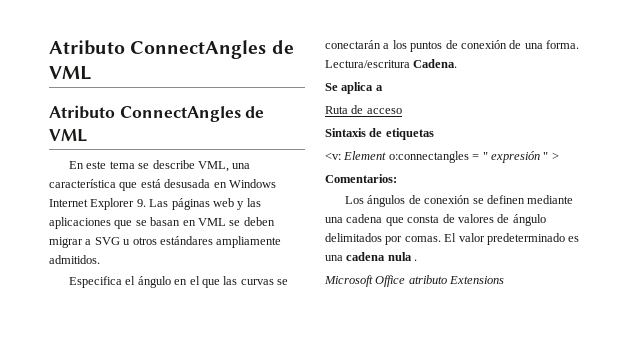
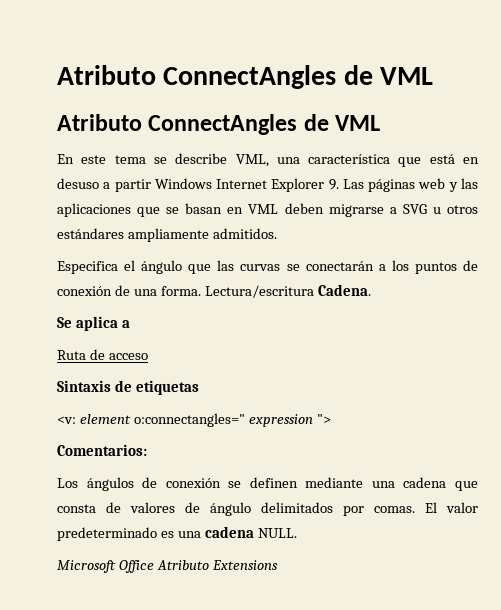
- En este tema se describe VML, una característica que está desusada en Windows Internet Explorer 9. Las páginas web y las aplicaciones que se basan en VML se deben migrar a SVG u otros estándares ampliamente admitidos.
+ En este tema se describe VML, una característica que está en desuso a partir Windows Internet Explorer 9. Las páginas web y las aplicaciones que se basan en VML deben migrarse a SVG u otros estándares ampliamente admitidos.
- Especifica el ángulo en el que las curvas se conectarán a los puntos de conexión de una forma.
+ Especifica el ángulo que las curvas se conectarán a los puntos de conexión de una forma.
- <v: Element o:connectangles = " expresión " >
+ <v: element o:connectangles=" expression ">
- El valor predeterminado es una cadena nula .
+ El valor predeterminado es una cadena NULL.
- Microsoft Office atributo Extensions
+ Microsoft Office Atributo Extensions

